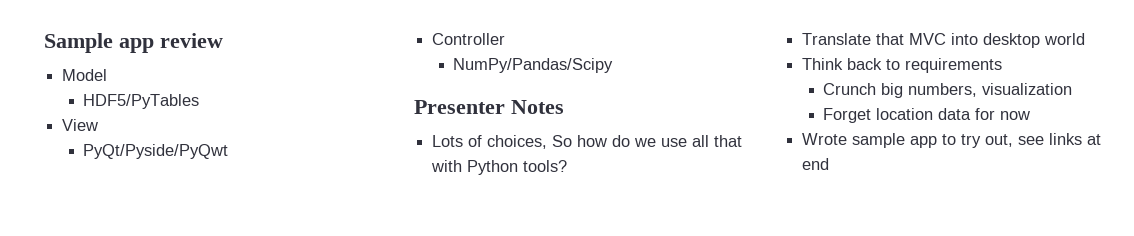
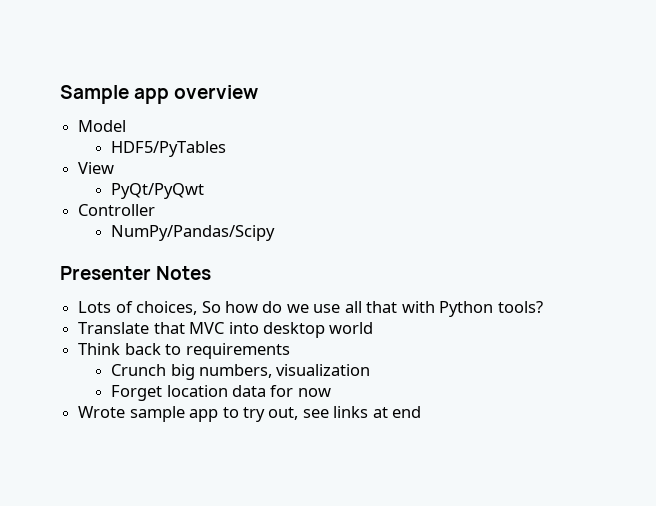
- Sample app review
+ Sample app overview
- PyQt/Pyside/PyQwt
+ PyQt/PyQwt

